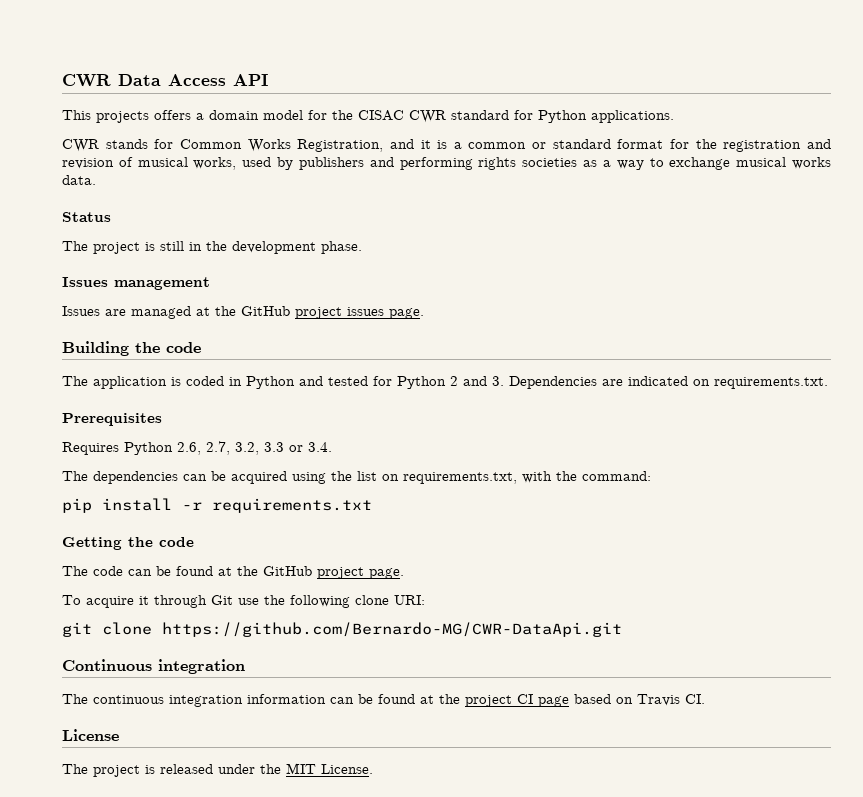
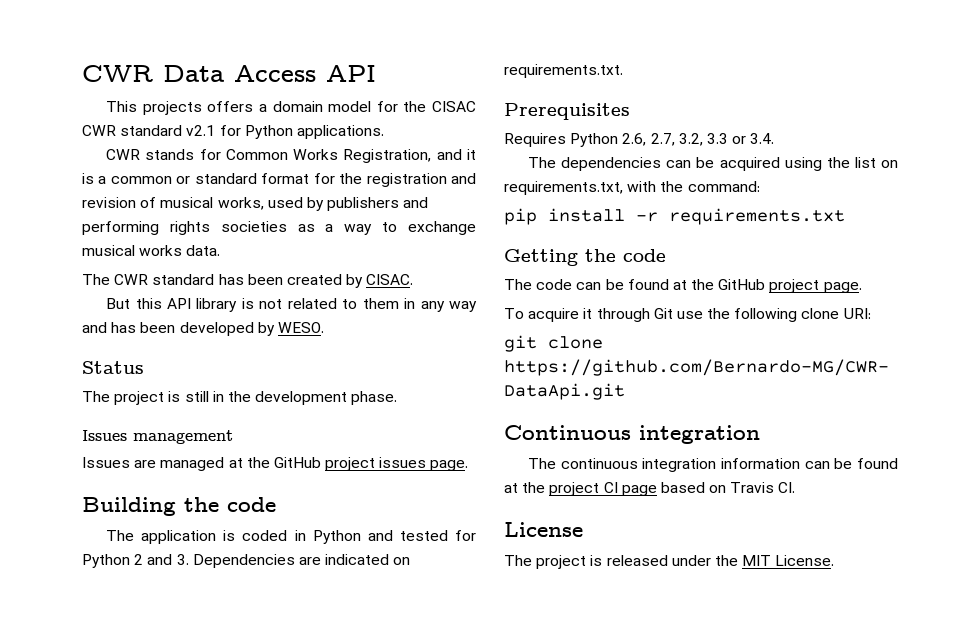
- This projects offers a domain model for the CISAC CWR standard for Python applications.
+ This projects offers a domain model for the CISAC CWR standard v2.1 for Python applications.
+ The CWR standard has been created by CISAC.
+ But this API library is not related to them in any way and has been developed by WESO.

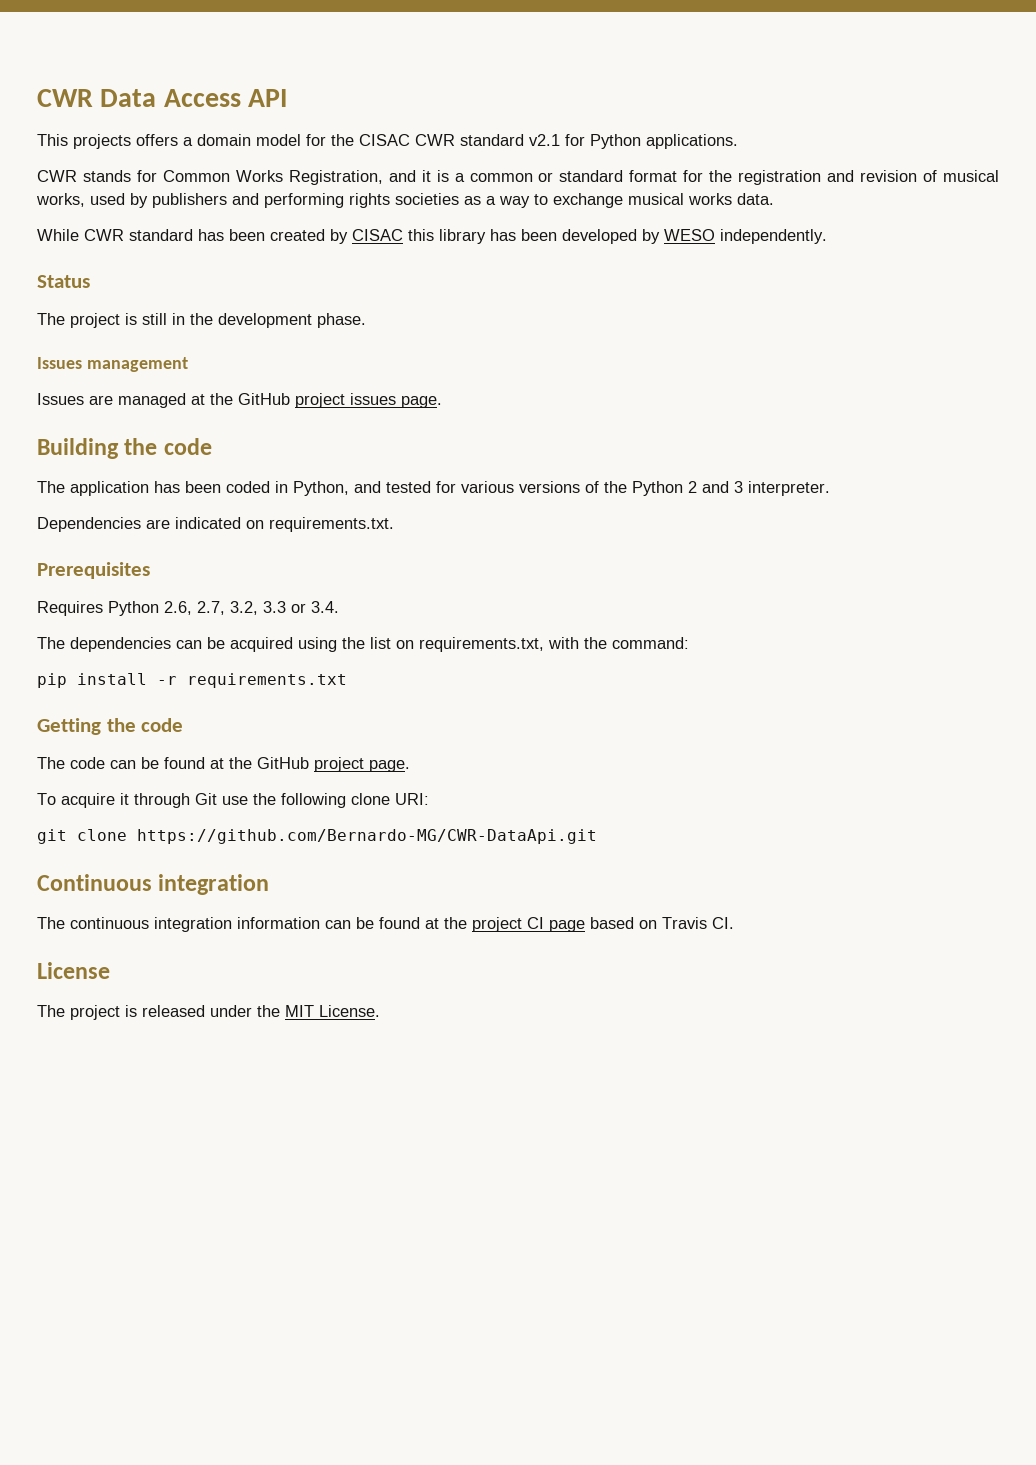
- The CWR standard has been created by CISAC.
- But this API library is not related to them in any way and has been developed by WESO.
+ While CWR standard has been created by CISAC this library has been developed by WESO independently.
- The application is coded in Python and tested for Python 2 and 3. Dependencies are indicated on requirements.txt.
+ The application has been coded in Python, and tested for various versions of the Python 2 and 3 interpreter.
+ Dependencies are indicated on requirements.txt.

